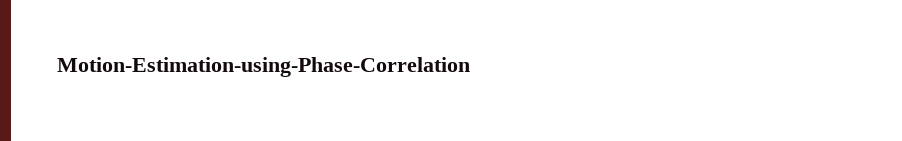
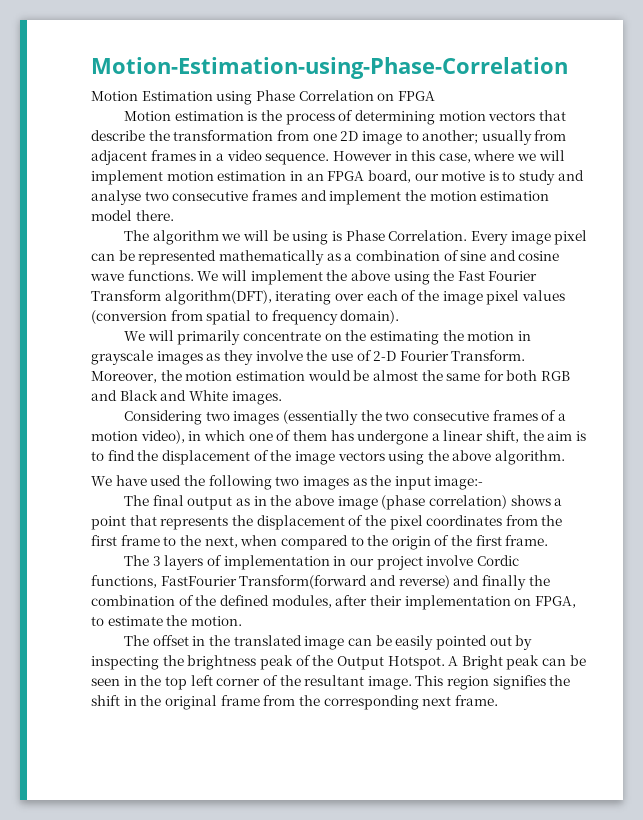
+ Motion Estimation using Phase Correlation on FPGA
+ Motion estimation is the process of determining motion vectors that describe the transformation from one 2D image to another; usually from adjacent frames in a video sequence. However in this case, where we will implement motion estimation in an FPGA board, our motive is to study and analyse two consecutive frames and implement the motion estimation model there.
+ The algorithm we will be using is Phase Correlation. Every image pixel can be represented mathematically as a combination of sine and cosine wave functions. We will implement the above using the Fast Fourier Transform algorithm(DFT), iterating over each of the image pixel values (conversion from spatial to frequency domain).
+ We will primarily concentrate on the estimating the motion in grayscale images as they involve the use of 2-D Fourier Transform. Moreover, the motion estimation would be almost the same for both RGB and Black and White images.
+ Considering two images (essentially the two consecutive frames of a motion video), in which one of them has undergone a linear shift, the aim is to find the displacement of the image vectors using the above algorithm.
+ We have used the following two images as the input image:-
+ The final output as in the above image (phase correlation) shows a point that represents the displacement of the pixel coordinates from the first frame to the next, when compared to the origin of the first frame.
+ The 3 layers of implementation in our project involve Cordic functions, FastFourier Transform(forward and reverse) and finally the combination of the defined modules, after their implementation on FPGA, to estimate the motion.
+ The offset in the translated image can be easily pointed out by inspecting the brightness peak of the Output Hotspot. A Bright peak can be seen in the top left corner of the resultant image. This region signifies the shift in the original frame from the corresponding next frame.

